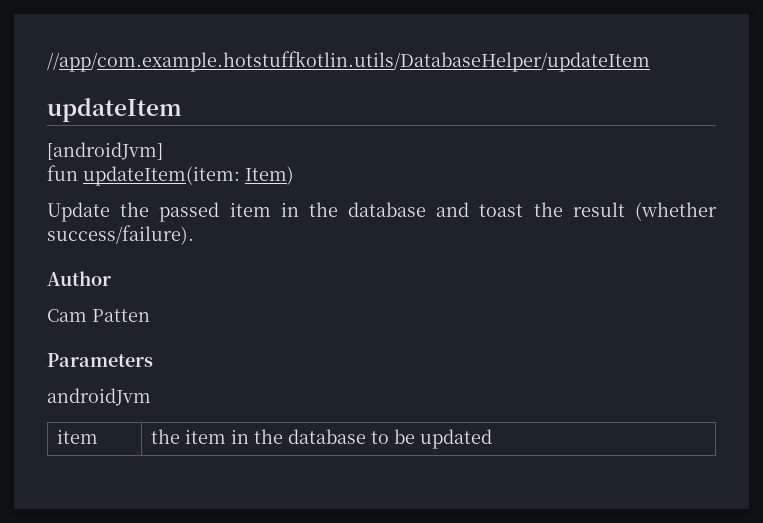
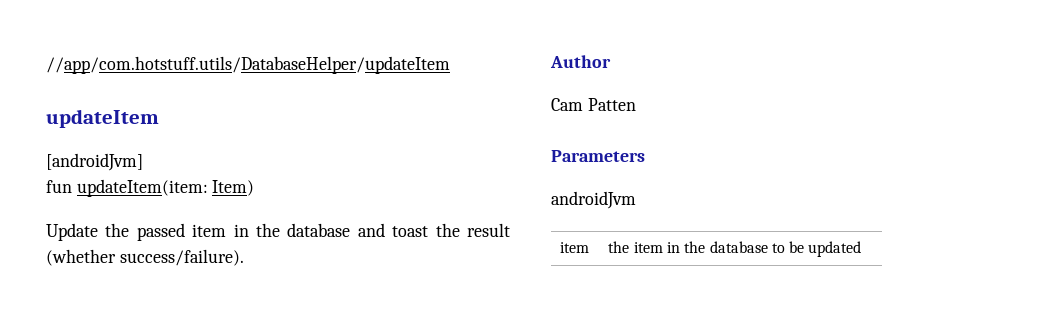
- //app/com.example.hotstuffkotlin.utils/DatabaseHelper/updateItem
+ //app/com.hotstuff.utils/DatabaseHelper/updateItem

